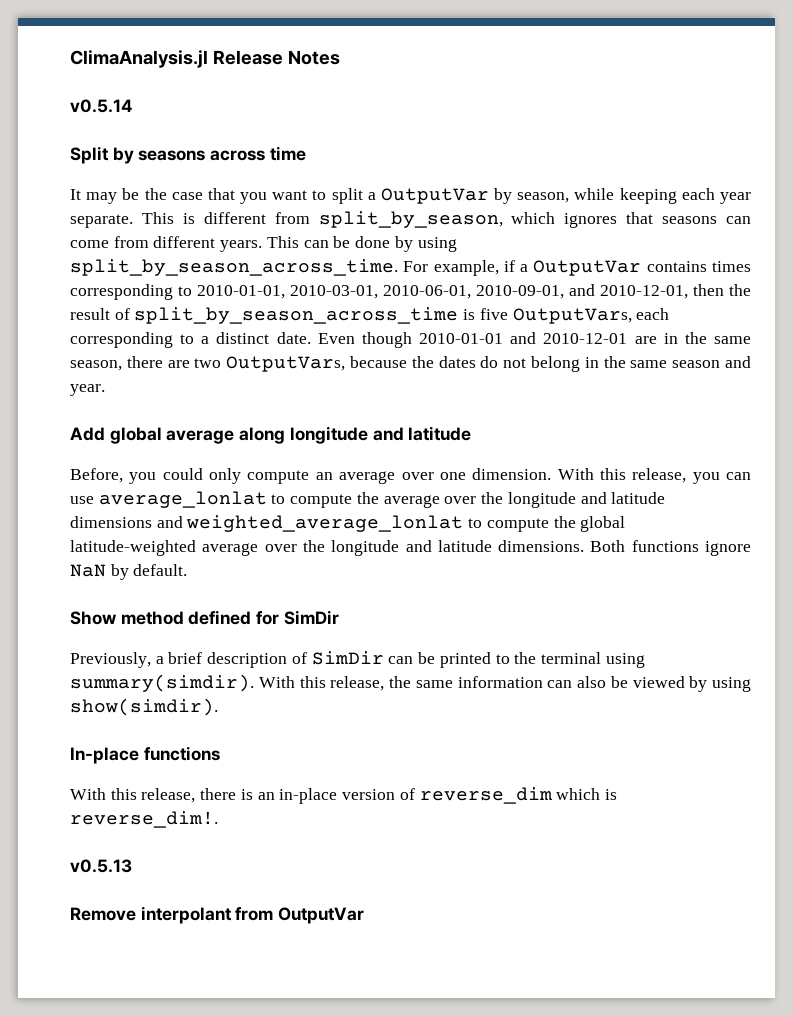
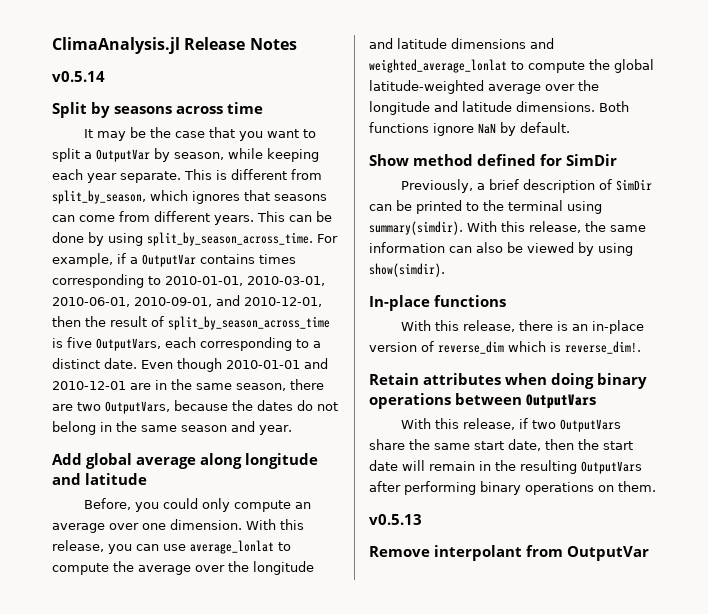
+ Retain attributes when doing binary operations between OutputVars
+ With this release, if two OutputVars share the same start date, then the start date will remain in the resulting OutputVars after performing binary operations on them.

